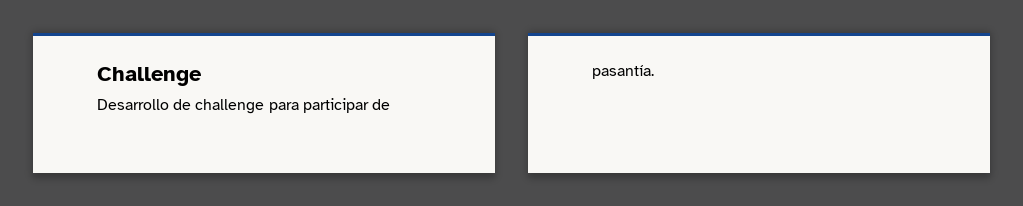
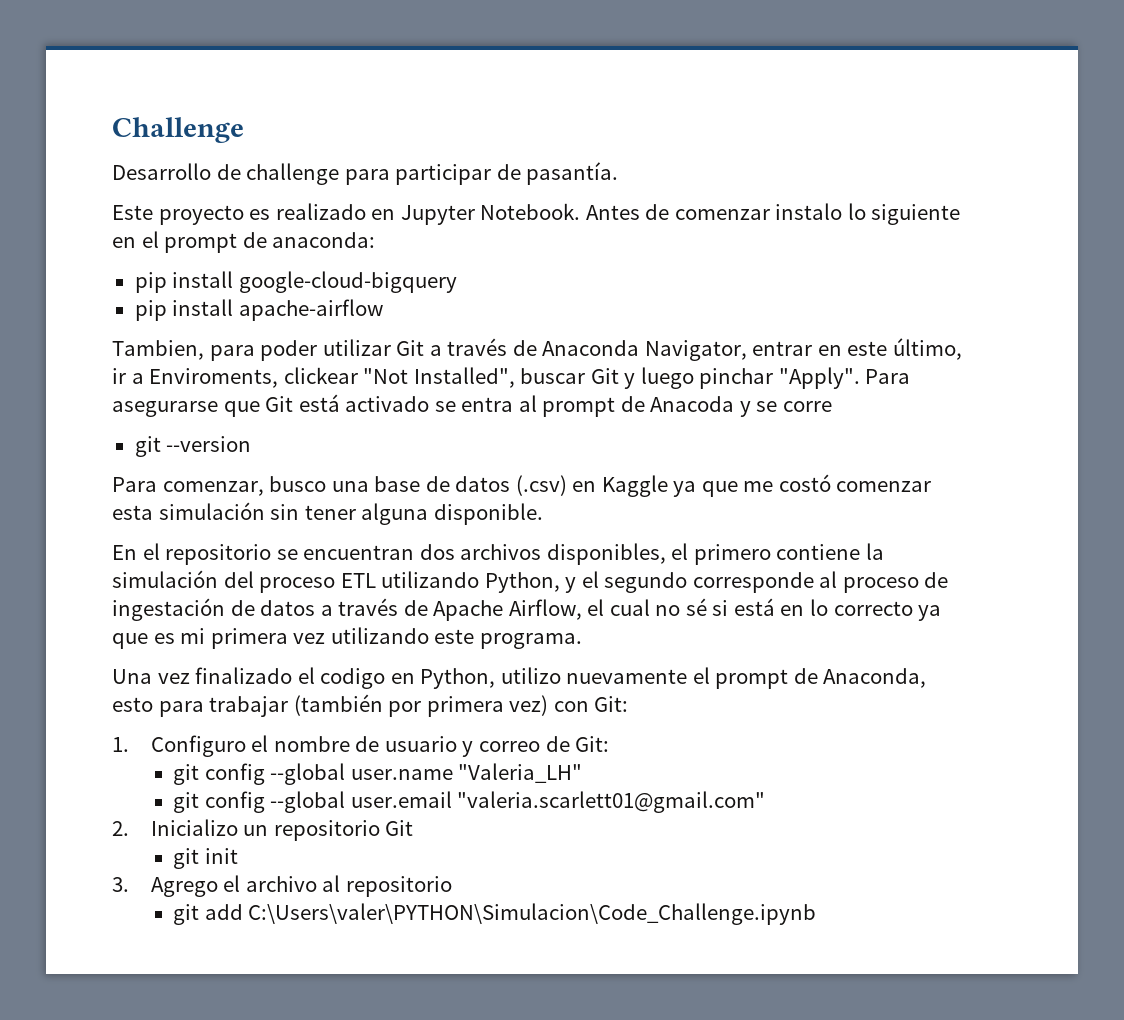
+ Este proyecto es realizado en Jupyter Notebook. Antes de comenzar instalo lo siguiente en el prompt de anaconda:
+ pip install google-cloud-bigquery
+ pip install apache-airflow
+ Tambien, para poder utilizar Git a través de Anaconda Navigator, entrar en este último, ir a Enviroments, clickear "Not Installed", buscar Git y luego pinchar "Apply". Para asegurarse que Git está activado se entra al prompt de Anacoda y se corre
+ git --version
+ Para comenzar, busco una base de datos (.csv) en Kaggle ya que me costó comenzar esta simulación sin tener alguna disponible.
+ En el repositorio se encuentran dos archivos disponibles, el primero contiene la simulación del proceso ETL utilizando Python, y el segundo corresponde al proceso de ingestación de datos a través de Apache Airflow, el cual no sé si está en lo correcto ya que es mi primera vez utilizando este programa.
+ Una vez finalizado el codigo en Python, utilizo nuevamente el prompt de Anaconda, esto para trabajar (también por primera vez) con Git:
+ 1. Configuro el nombre de usuario y correo de Git:
+ git config --global user.name "Valeria_LH"
+ git config --global user.email "valeria.scarlett01@gmail.com"
+ 2. Inicializo un repositorio Git
+ git init
+ 3. Agrego el archivo al repositorio
+ git add C:\Users\valer\PYTHON\Simulacion\Code_Challenge.ipynb

